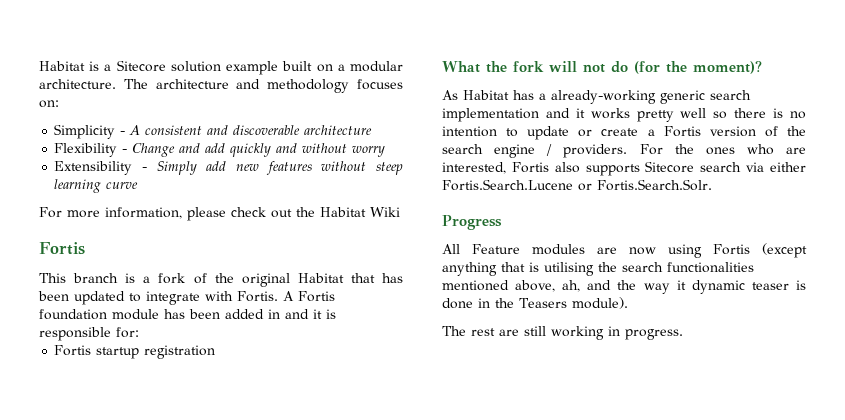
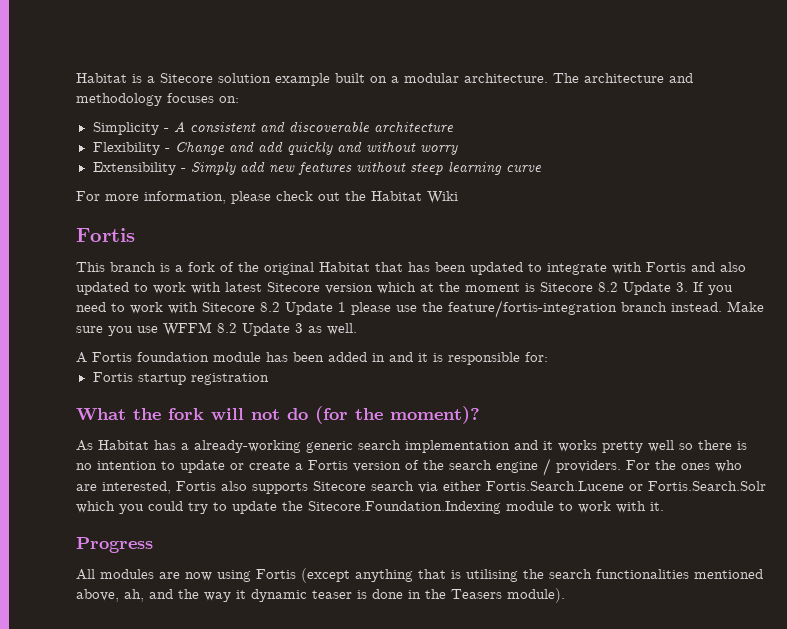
- This branch is a fork of the original Habitat that has been updated to integrate with Fortis. A Fortis foundation module has been added in and it is responsible for:
+ This branch is a fork of the original Habitat that has been updated to integrate with Fortis and also updated to work with latest Sitecore version which at the moment is Sitecore 8.2 Update 3. If you need to work with Sitecore 8.2 Update 1 please use the feature/fortis-integration branch instead. Make sure you use WFFM 8.2 Update 3 as well.
+ A Fortis foundation module has been added in and it is responsible for:
- For the ones who are interested, Fortis also supports Sitecore search via either Fortis.Search.Lucene or Fortis.Search.Solr.
+ For the ones who are interested, Fortis also supports Sitecore search via either Fortis.Search.Lucene or Fortis.Search.Solr which you could try to update the Sitecore.Foundation.Indexing module to work with it.
- All Feature modules are now using Fortis (except anything that is utilising the search functionalities mentioned above, ah, and the way it dynamic teaser is done in the Teasers module).
+ All modules are now using Fortis (except anything that is utilising the search functionalities mentioned above, ah, and the way it dynamic teaser is done in the Teasers module).
- The rest are still working in progress.

